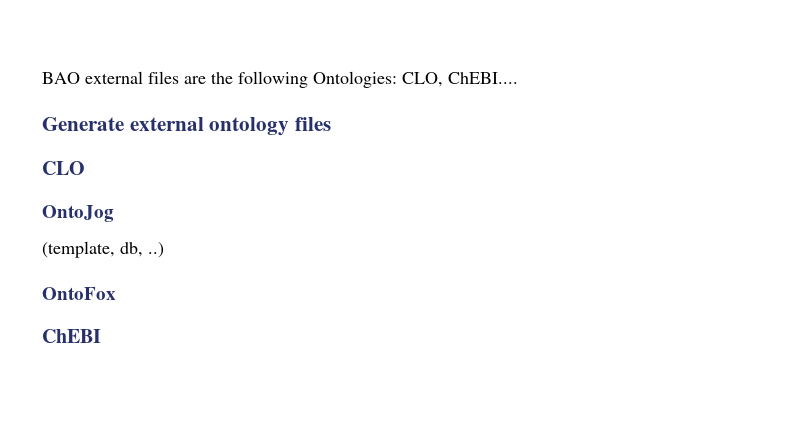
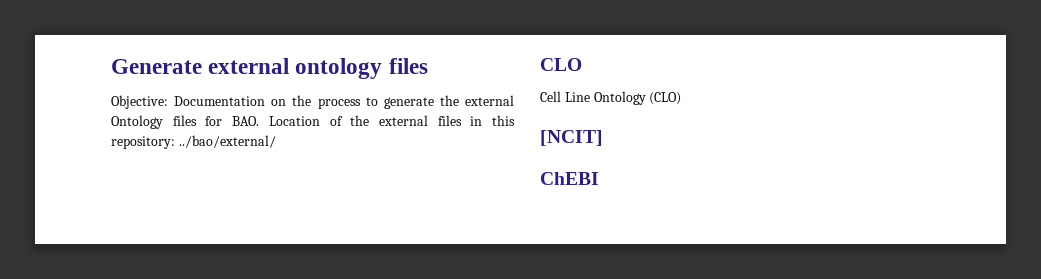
- BAO external files are the following Ontologies: CLO, ChEBI....
  Generate external ontology files
+ Objective: Documentation on the process to generate the external Ontology files for BAO. Location of the external files in this repository: ../bao/external/
  CLO
- OntoJog
- (template, db, ..)
- OntoFox
+ Cell Line Ontology (CLO)
+ [NCIT]

